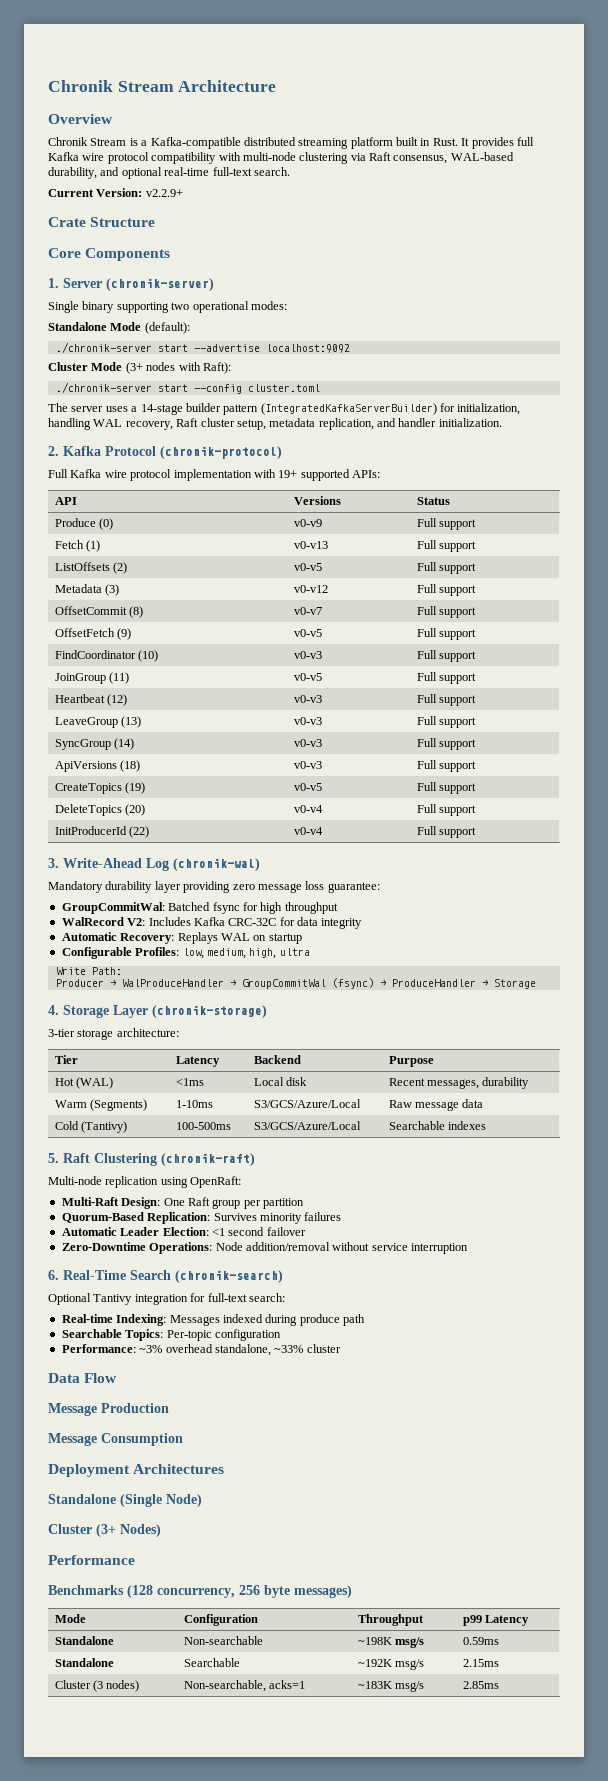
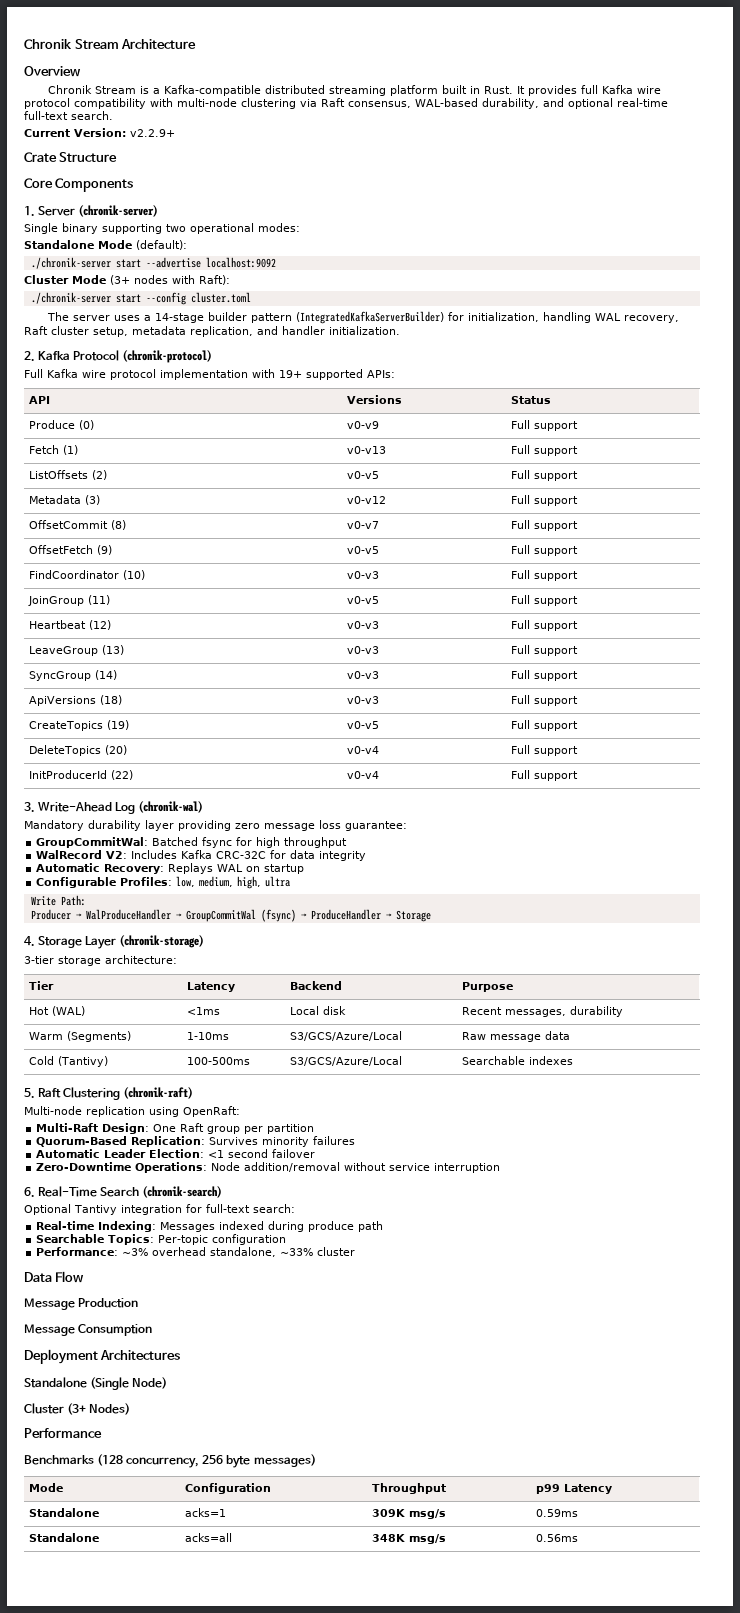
- Standalone | Non-searchable | ~198K msg/s | 0.59ms
+ Standalone | acks=1 | 309K msg/s | 0.59ms
- Standalone | Searchable | ~192K msg/s | 2.15ms
- Cluster (3 nodes) | Non-searchable, acks=1 | ~183K msg/s | 2.85ms
+ Standalone | acks=all | 348K msg/s | 0.56ms

